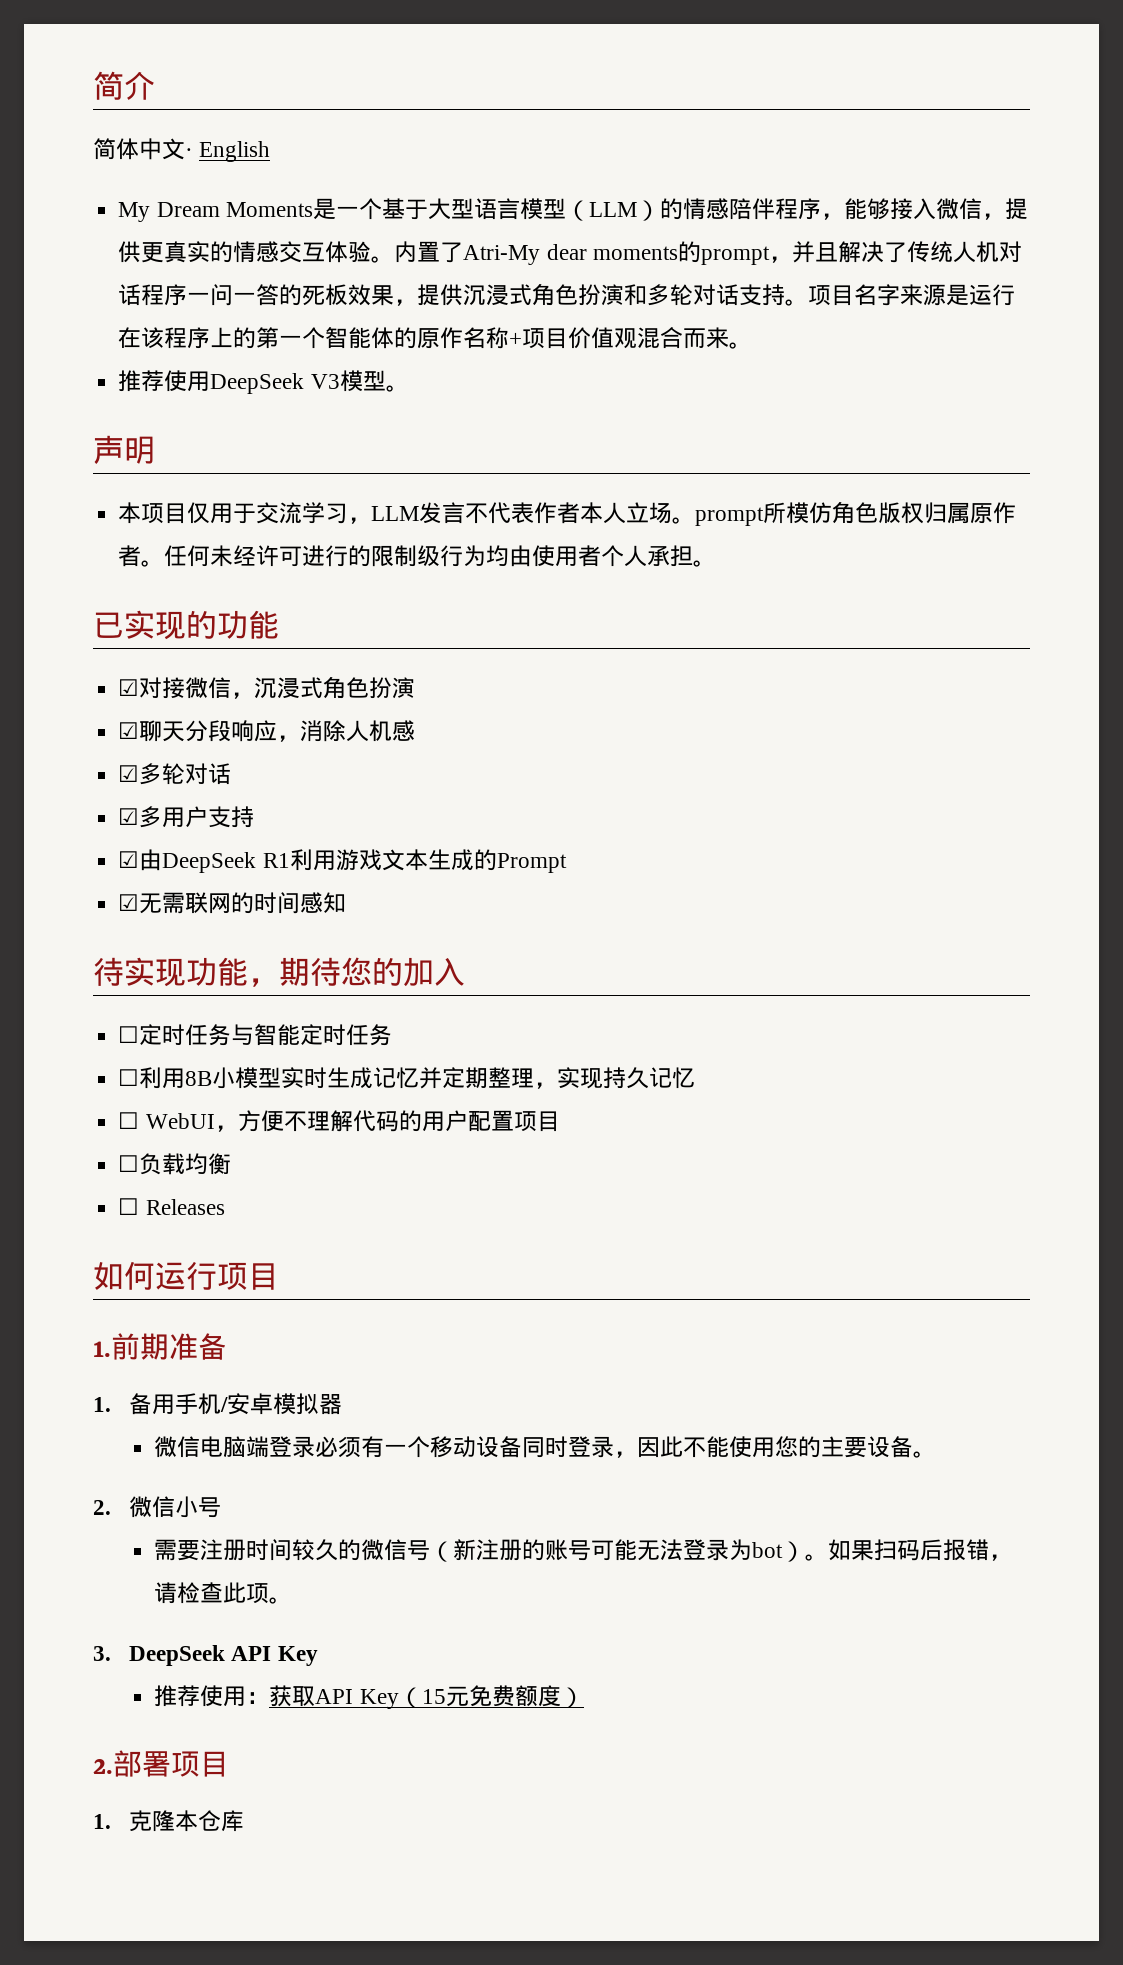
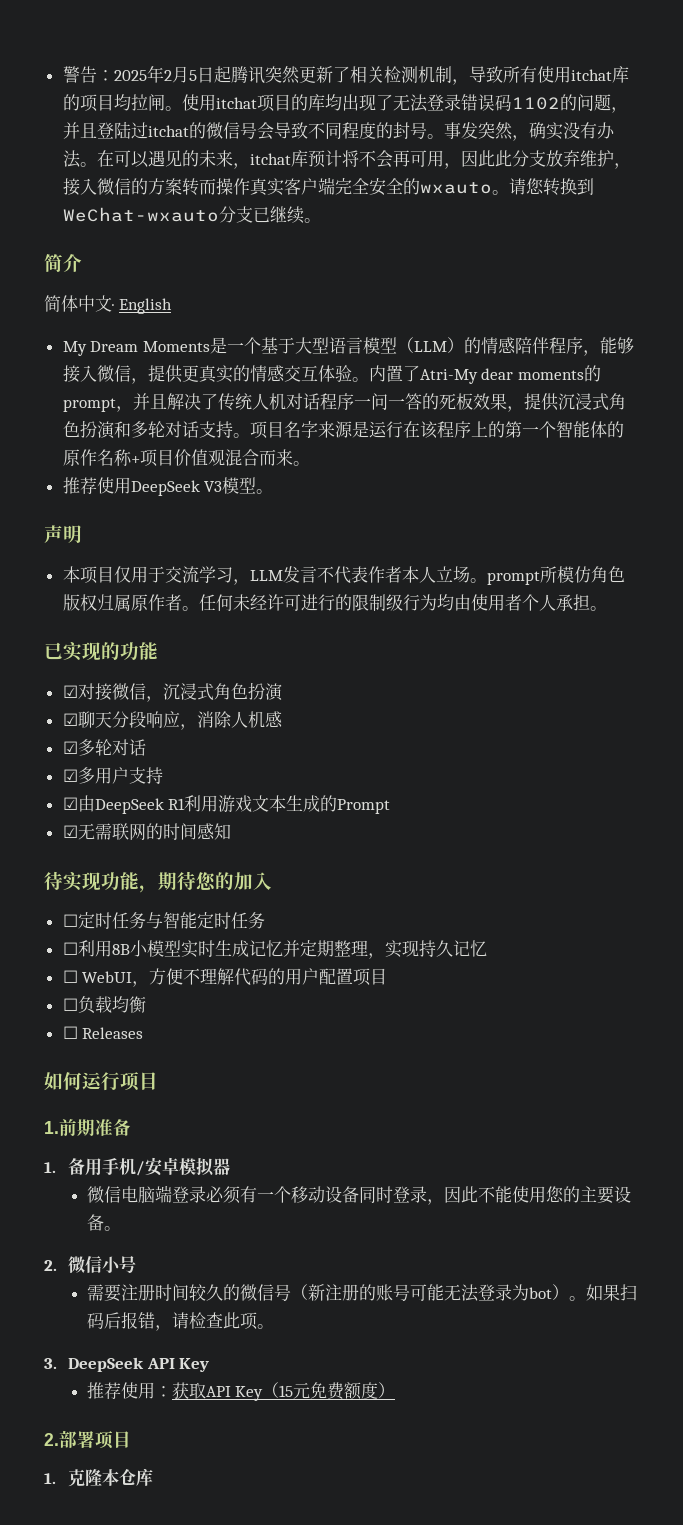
+ 警告：2025年2月5日起腾讯突然更新了相关检测机制，导致所有使用itchat库的项目均拉闸。使用itchat项目的库均出现了无法登录错误码1102的问题，并且登陆过itchat的微信号会导致不同程度的封号。事发突然，确实没有办法。在可以遇见的未来，itchat库预计将不会再可用，因此此分支放弃维护，接入微信的方案转而操作真实客户端完全安全的wxauto。请您转换到WeChat-wxauto分支已继续。

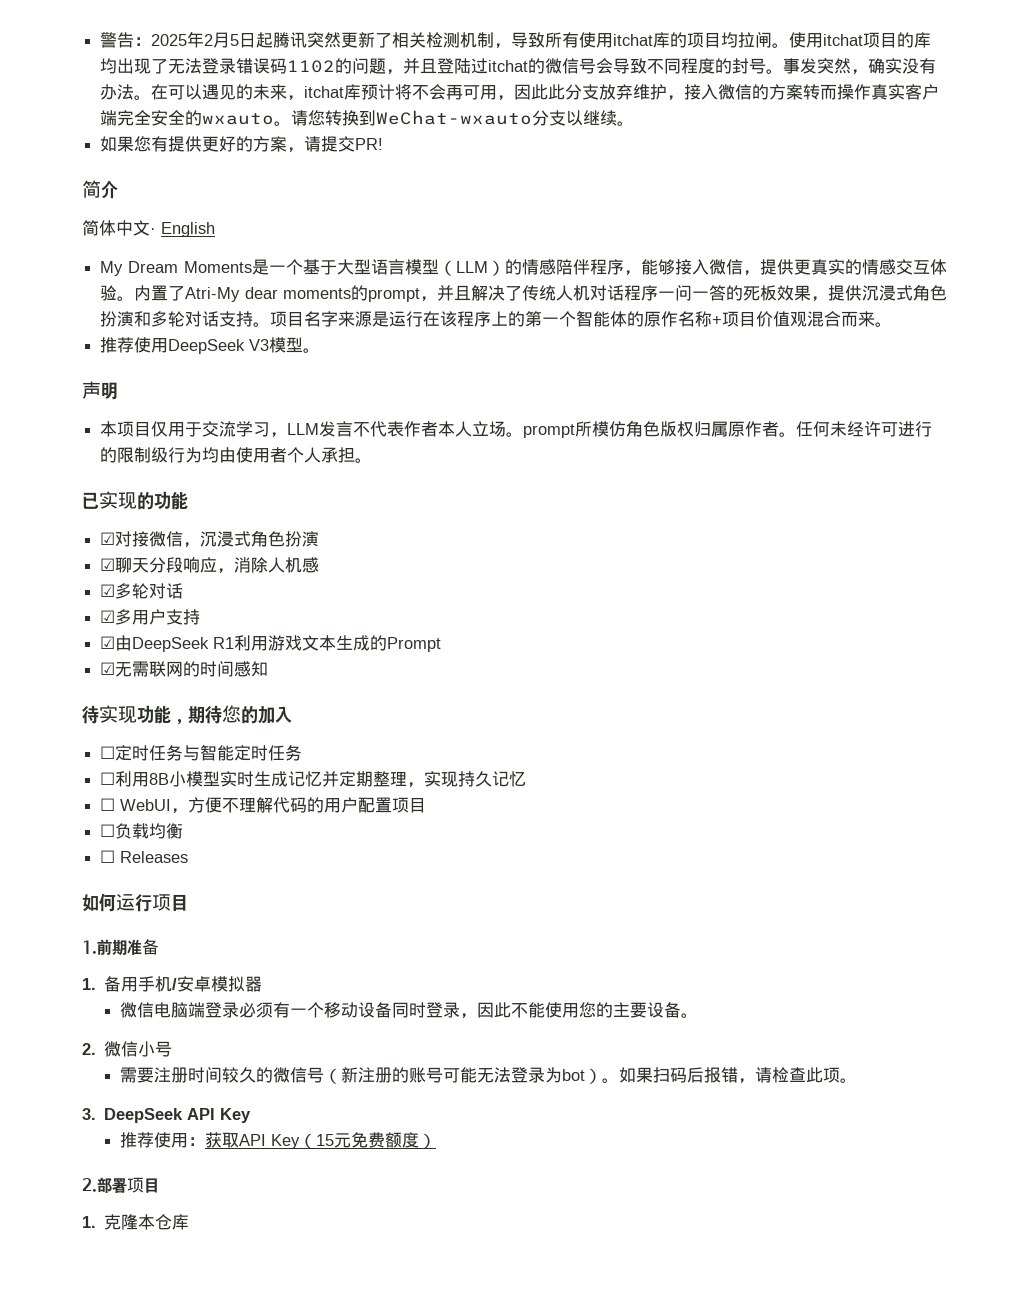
- 请您转换到WeChat-wxauto分支已继续。
+ 请您转换到WeChat-wxauto分支以继续。
+ 如果您有提供更好的方案，请提交PR!

